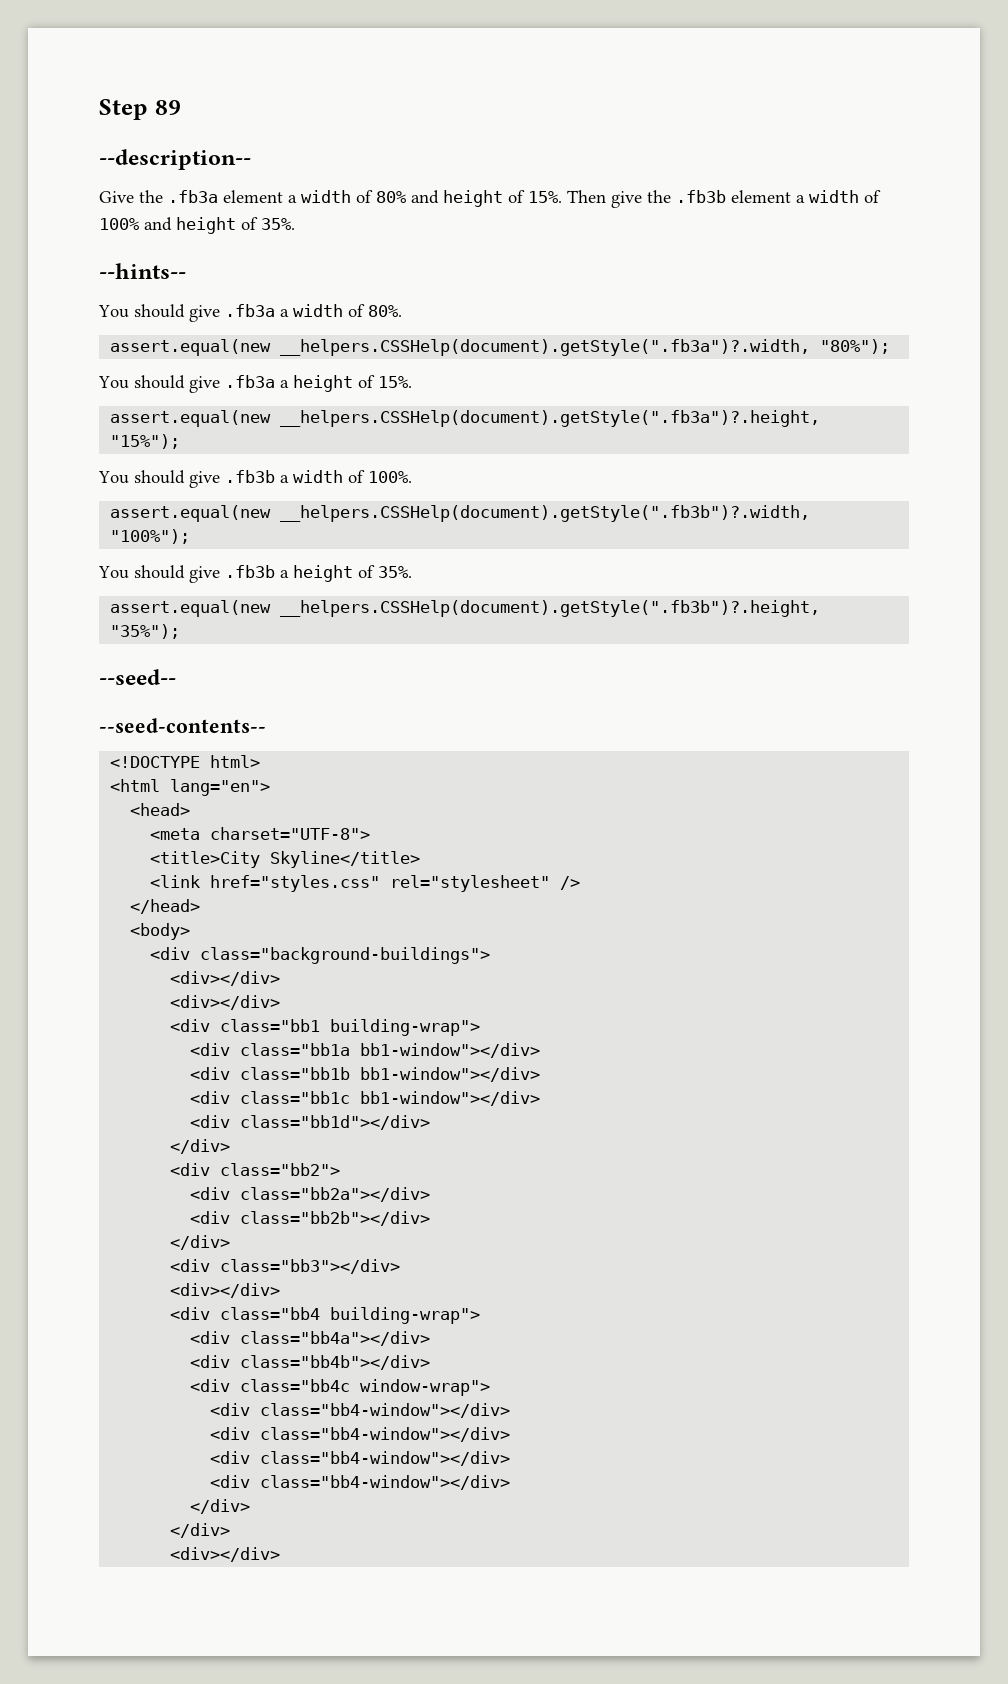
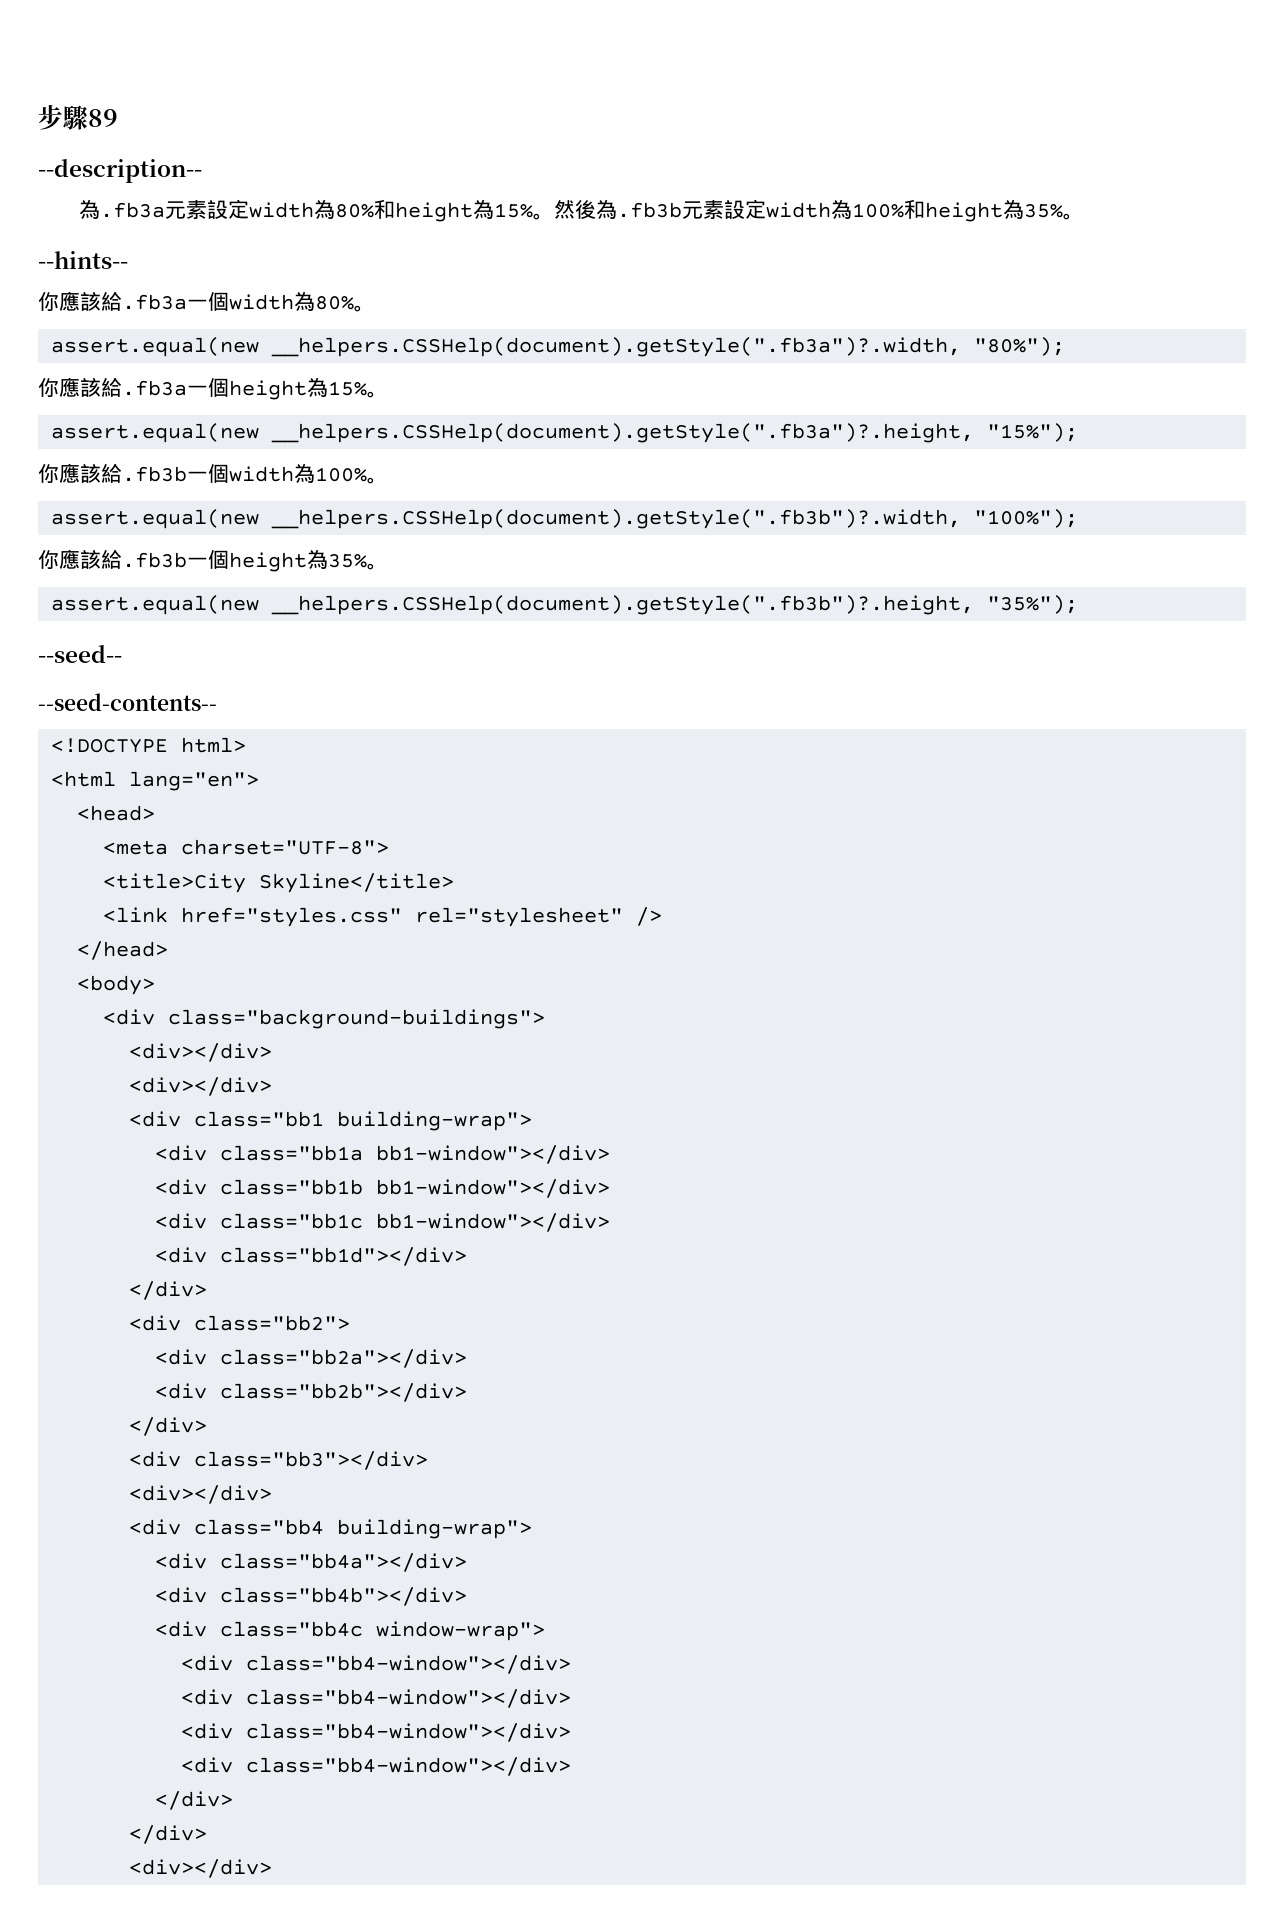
- Step 89
+ 步驟89
- Give the .fb3a element a width of 80% and height of 15%. Then give the .fb3b element a width of 100% and height of 35%.
+ 為.fb3a元素設定width為80%和height為15%。然後為.fb3b元素設定width為100%和height為35%。
  --hints--
- You should give .fb3a a width of 80%.
+ 你應該給.fb3a一個width為80%。
  assert.equal(new __helpers.CSSHelp(document).getStyle(".fb3a")?.width, "80%");
- You should give .fb3a a height of 15%.
+ 你應該給.fb3a一個height為15%。
  assert.equal(new __helpers.CSSHelp(document).getStyle(".fb3a")?.height, "15%");
- You should give .fb3b a width of 100%.
+ 你應該給.fb3b一個width為100%。
  assert.equal(new __helpers.CSSHelp(document).getStyle(".fb3b")?.width, "100%");
- You should give .fb3b a height of 35%.
+ 你應該給.fb3b一個height為35%。

